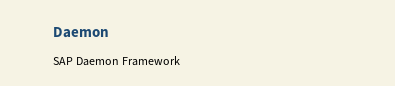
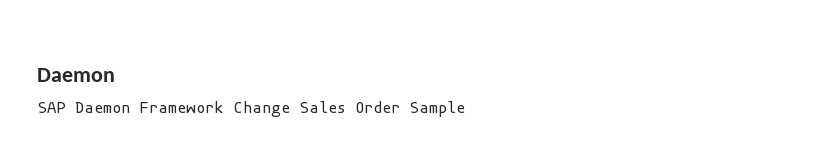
- SAP Daemon Framework
+ SAP Daemon Framework Change Sales Order Sample

